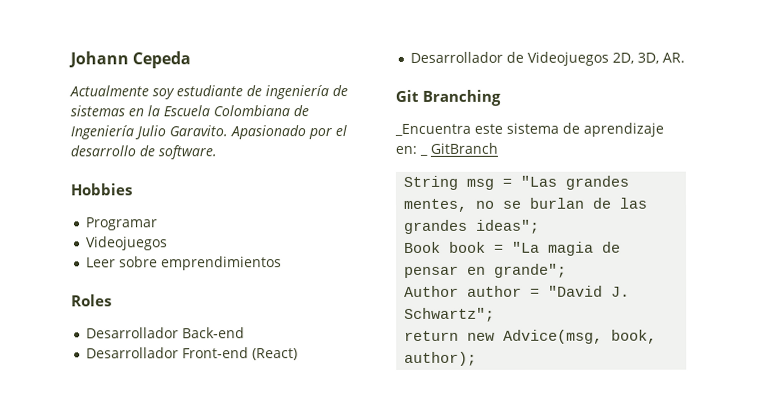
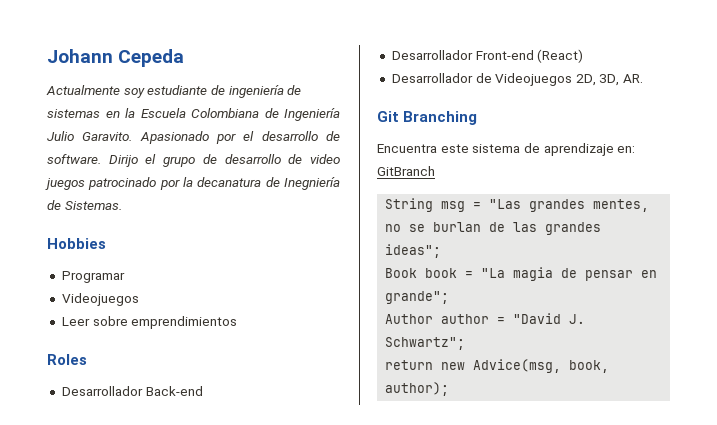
+ Dirijo el grupo de desarrollo de video juegos patrocinado por la decanatura de Inegniería de Sistemas.
- _Encuentra este sistema de aprendizaje en: _ GitBranch
+ Encuentra este sistema de aprendizaje en: GitBranch

